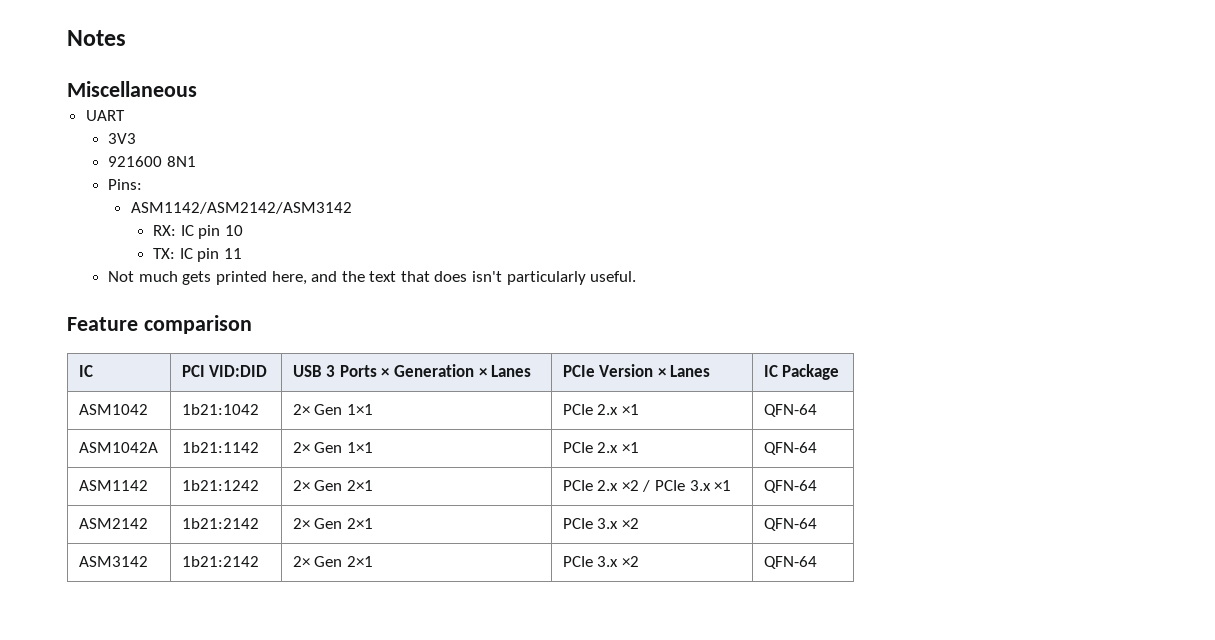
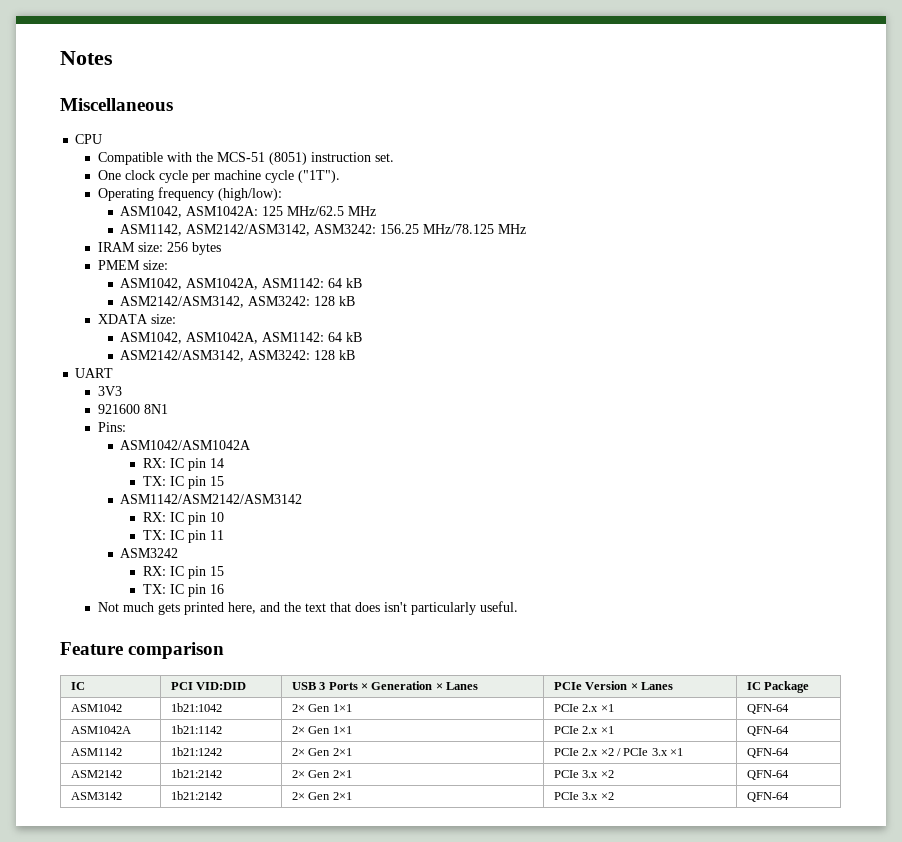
+ CPU
+ Compatible with the MCS-51 (8051) instruction set.
+ One clock cycle per machine cycle ("1T").
+ Operating frequency (high/low):
+ ASM1042, ASM1042A: 125 MHz/62.5 MHz
+ ASM1142, ASM2142/ASM3142, ASM3242: 156.25 MHz/78.125 MHz
+ IRAM size: 256 bytes
+ PMEM size:
+ ASM1042, ASM1042A, ASM1142: 64 kB
+ ASM2142/ASM3142, ASM3242: 128 kB
+ XDATA size:
+ ASM1042, ASM1042A, ASM1142: 64 kB
+ ASM2142/ASM3142, ASM3242: 128 kB
+ ASM1042/ASM1042A
+ RX: IC pin 14
+ TX: IC pin 15
+ ASM3242
+ RX: IC pin 15
+ TX: IC pin 16

